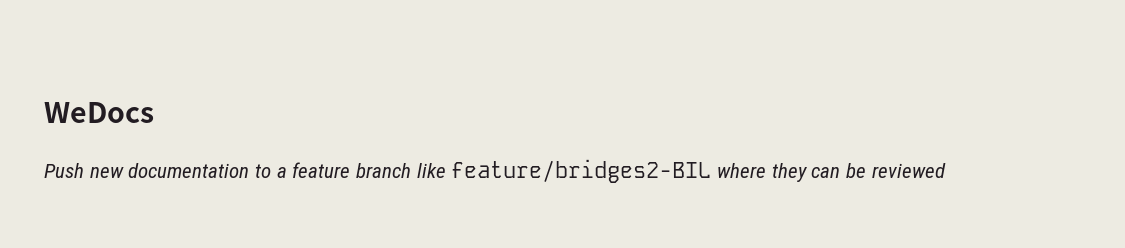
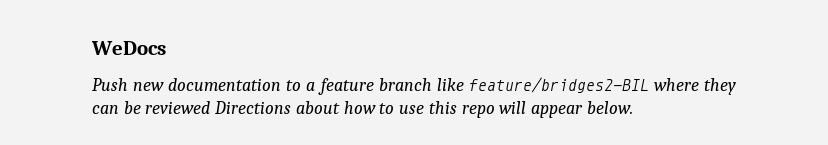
- Push new documentation to a feature branch like feature/bridges2-BIL where they can be reviewed
+ Push new documentation to a feature branch like feature/bridges2-BIL where they can be reviewed Directions about how to use this repo will appear below.

